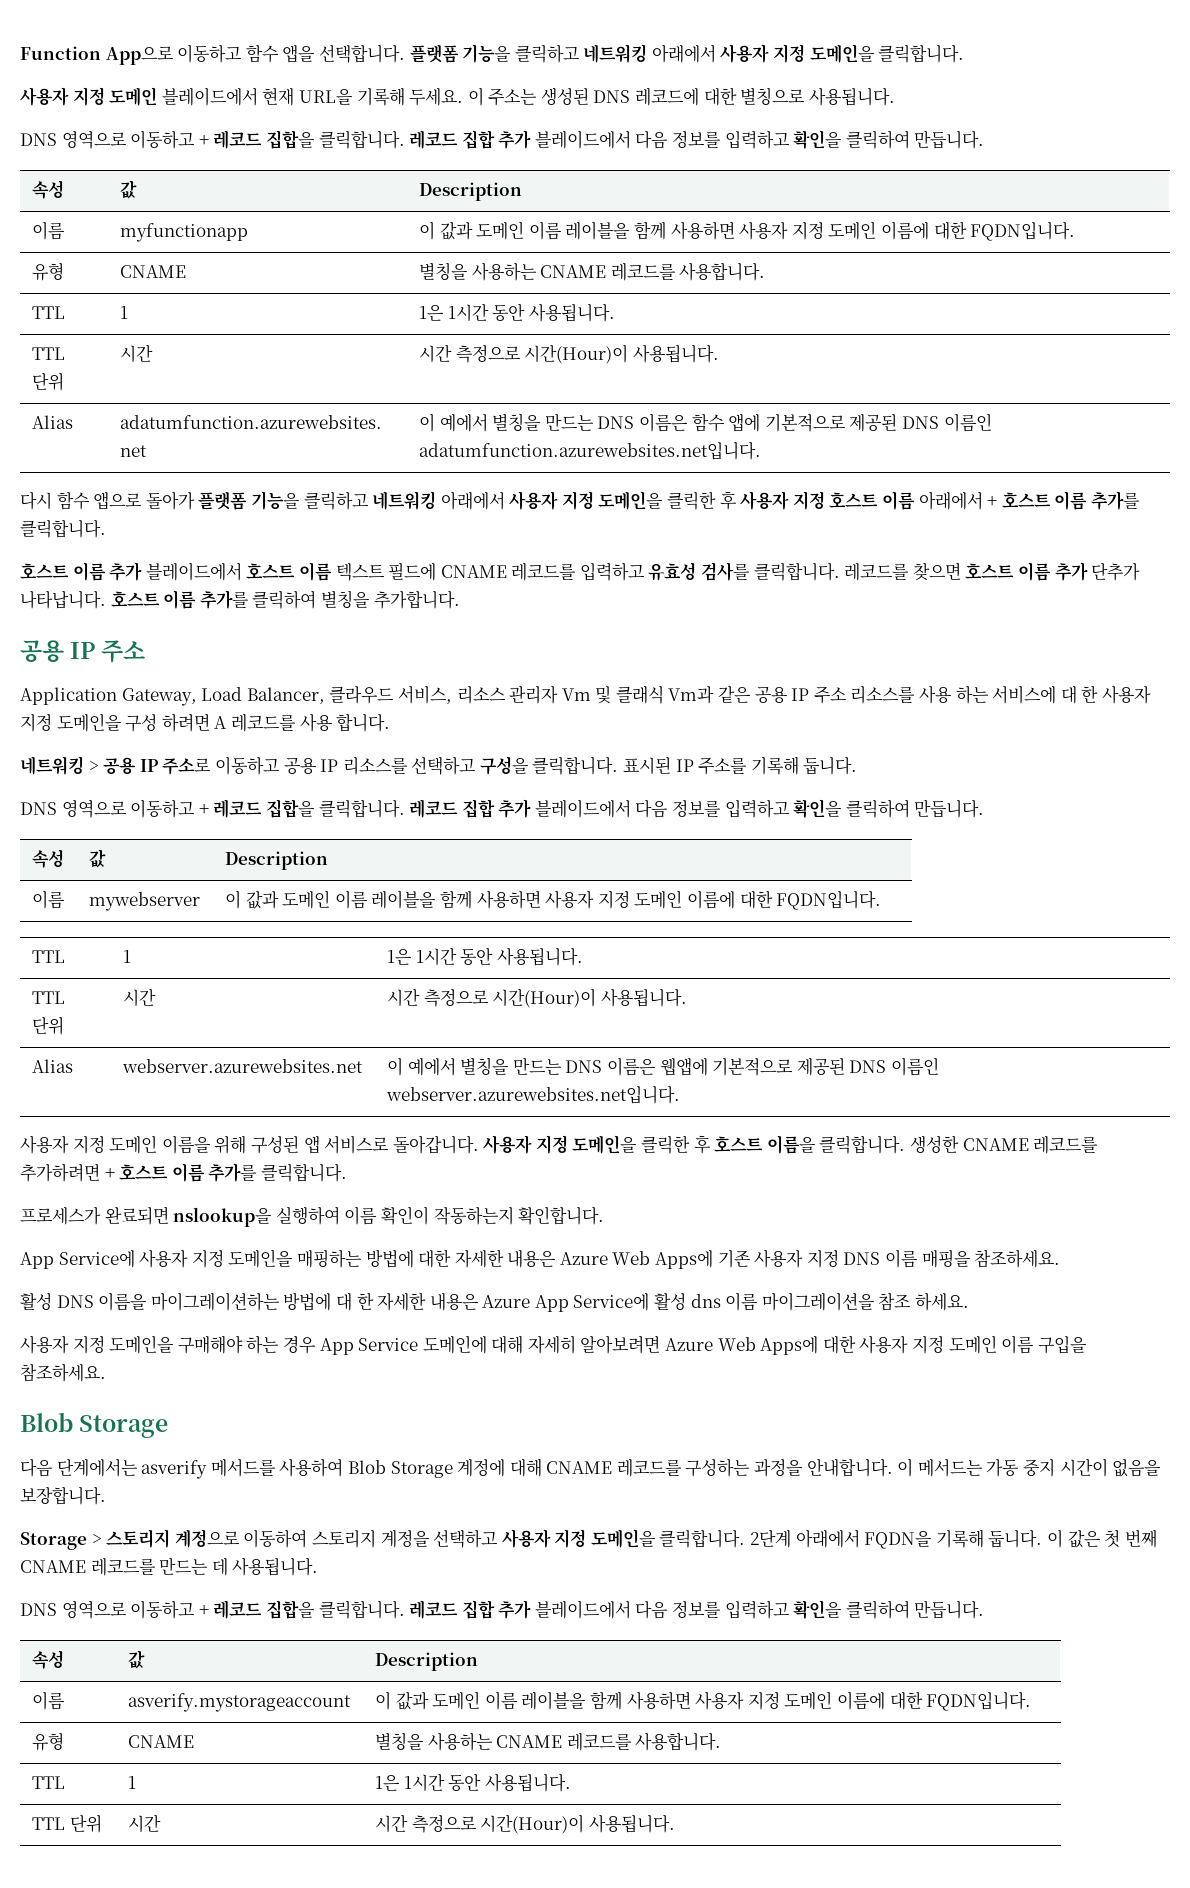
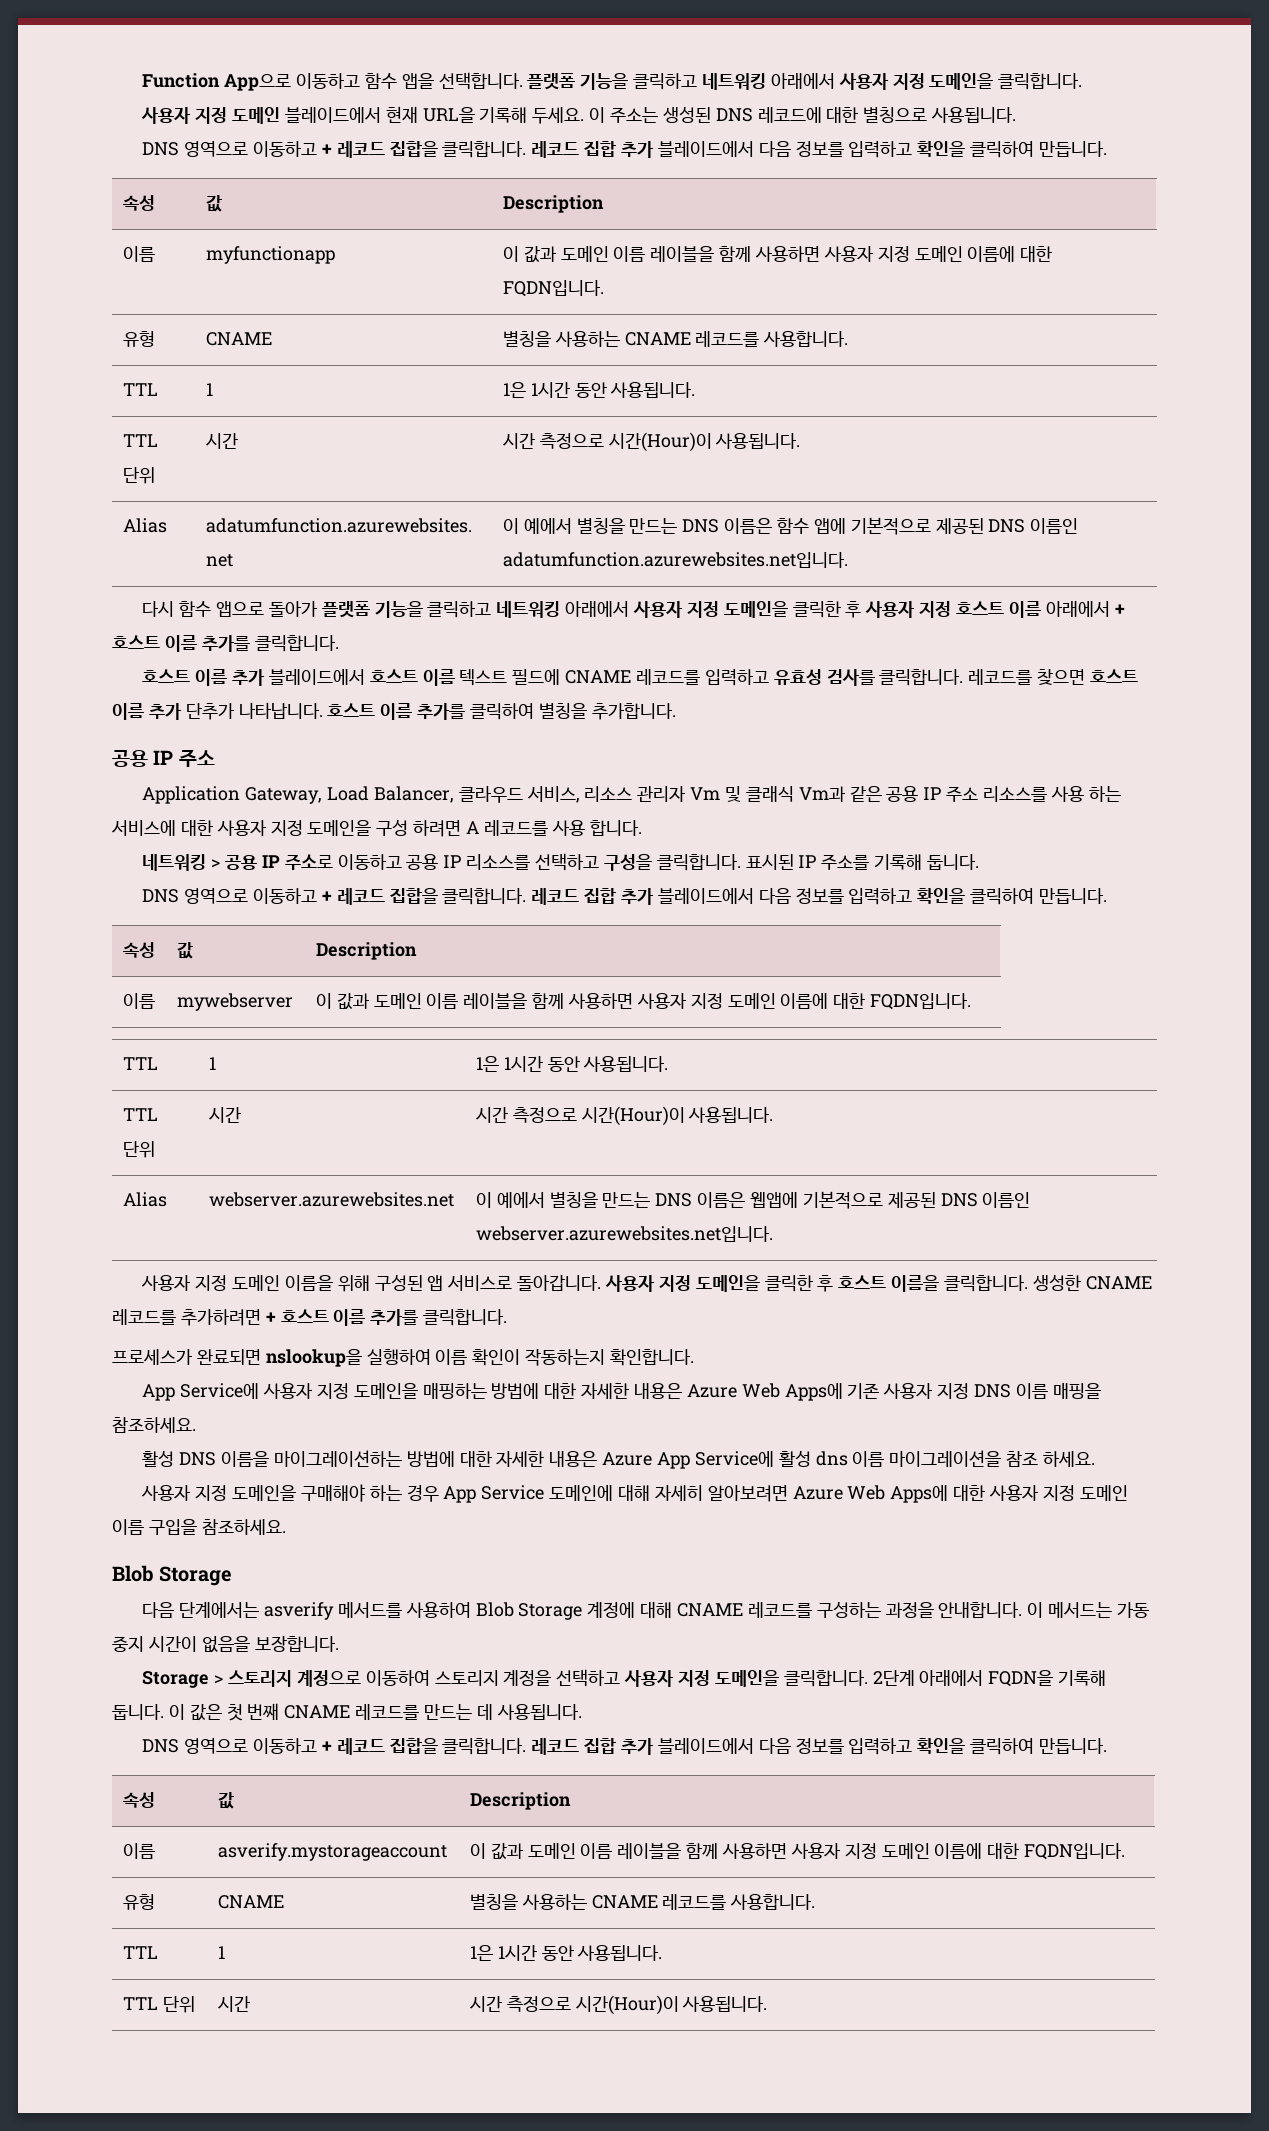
- Application Gateway, Load Balancer, 클라우드 서비스, 리소스 관리자 Vm 및 클래식 Vm과 같은 공용 IP 주소 리소스를 사용 하는 서비스에 대 한 사용자 지정 도메인을 구성 하려면 A 레코드를 사용 합니다.
+ Application Gateway, Load Balancer, 클라우드 서비스, 리소스 관리자 Vm 및 클래식 Vm과 같은 공용 IP 주소 리소스를 사용 하는 서비스에 대한 사용자 지정 도메인을 구성 하려면 A 레코드를 사용 합니다.
- 활성 DNS 이름을 마이그레이션하는 방법에 대 한 자세한 내용은 Azure App Service에 활성 dns 이름 마이그레이션을 참조 하세요.
+ 활성 DNS 이름을 마이그레이션하는 방법에 대한 자세한 내용은 Azure App Service에 활성 dns 이름 마이그레이션을 참조 하세요.

